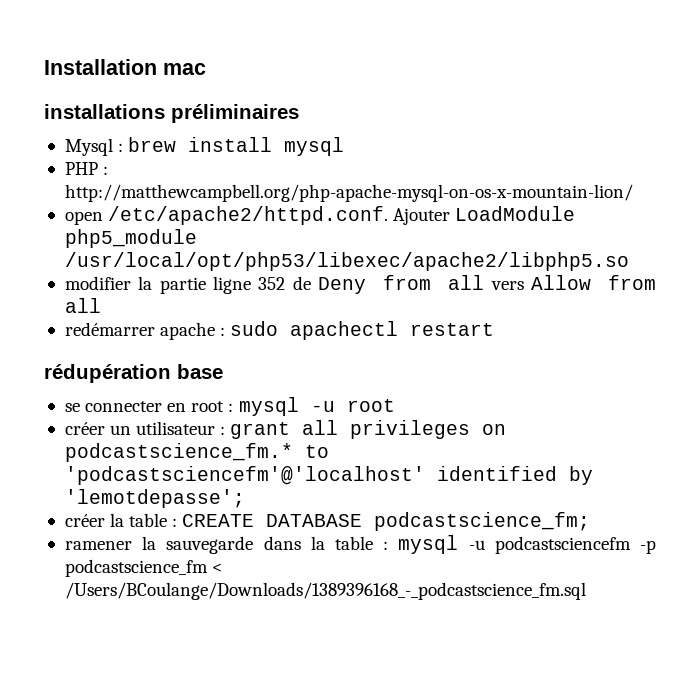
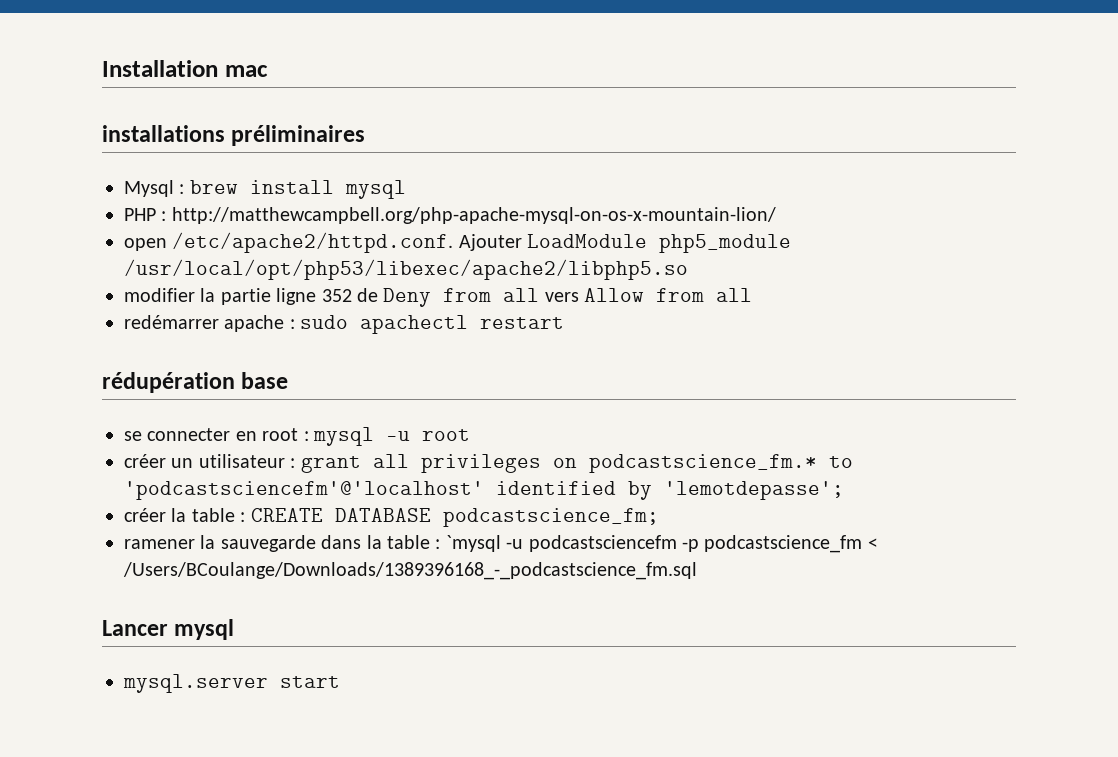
- ramener la sauvegarde dans la table : mysql -u podcastsciencefm -p podcastscience_fm < /Users/BCoulange/Downloads/1389396168_-_podcastscience_fm.sql
+ ramener la sauvegarde dans la table : `mysql -u podcastsciencefm -p podcastscience_fm < /Users/BCoulange/Downloads/1389396168_-_podcastscience_fm.sql
+ Lancer mysql
+ mysql.server start

